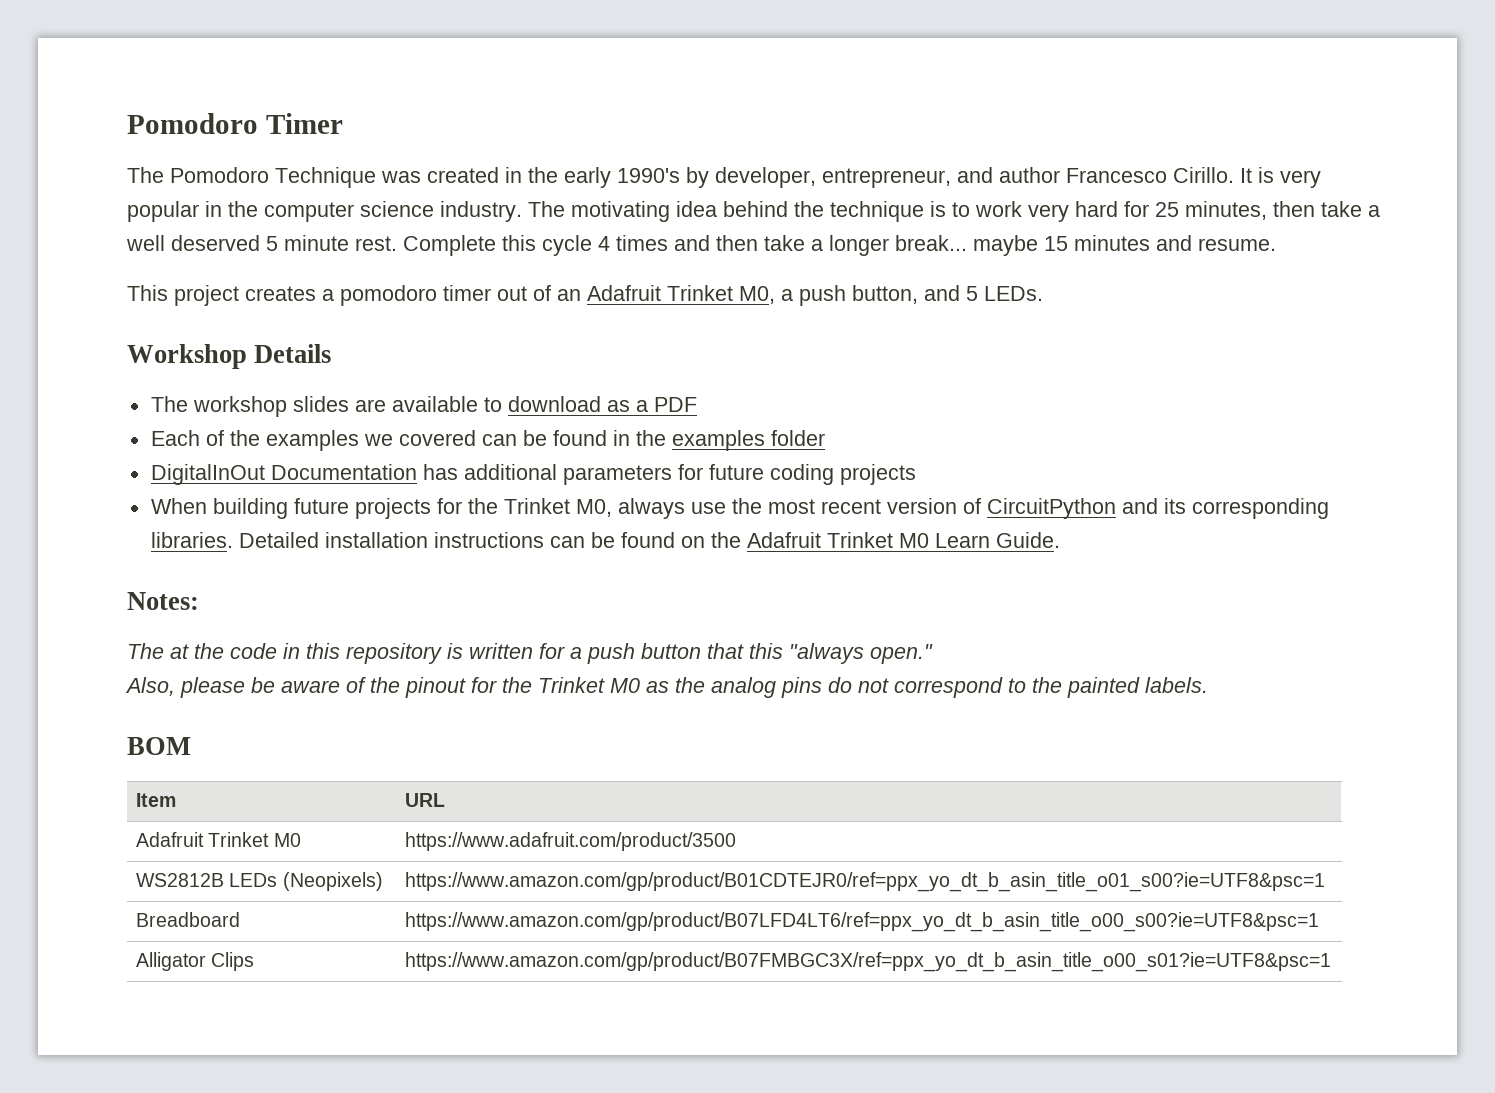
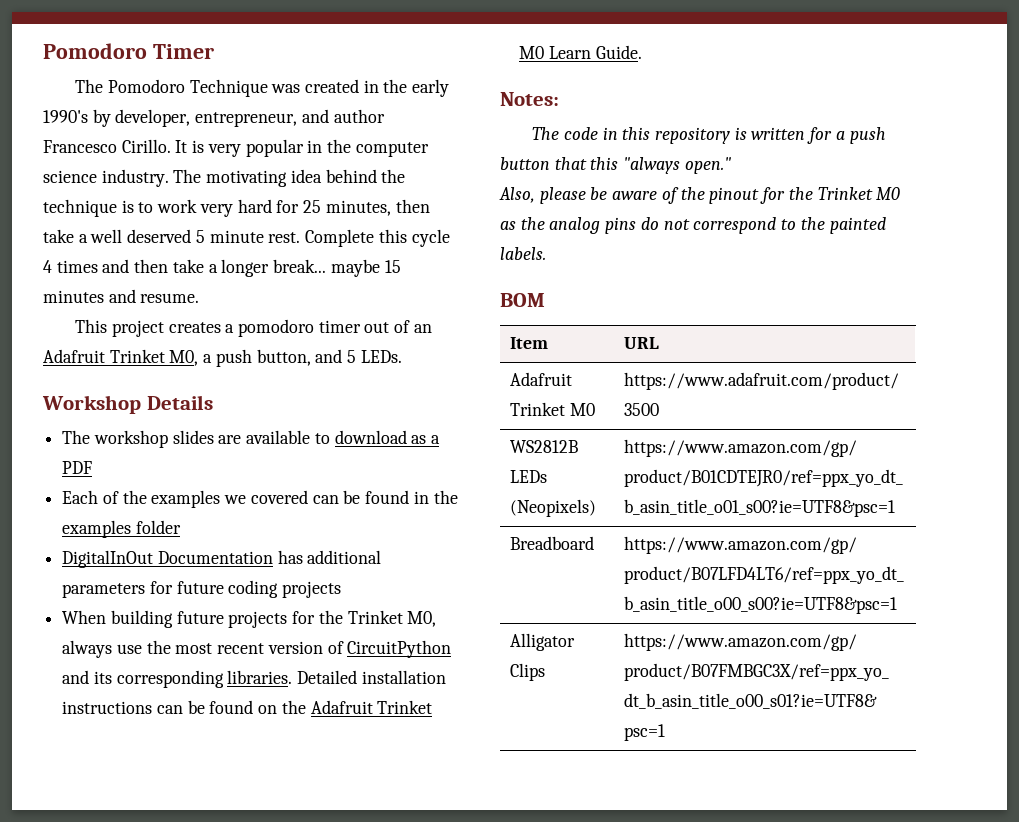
- The at the code in this repository is written for a push button that this "always open."
+ The code in this repository is written for a push button that this "always open."

